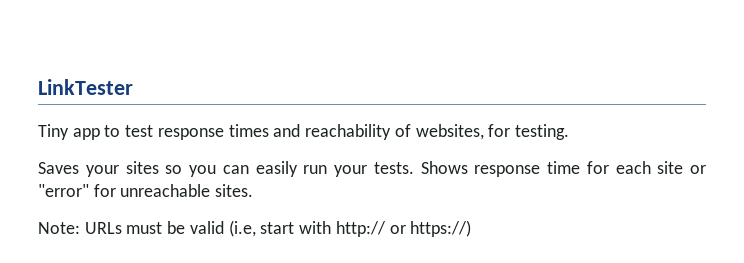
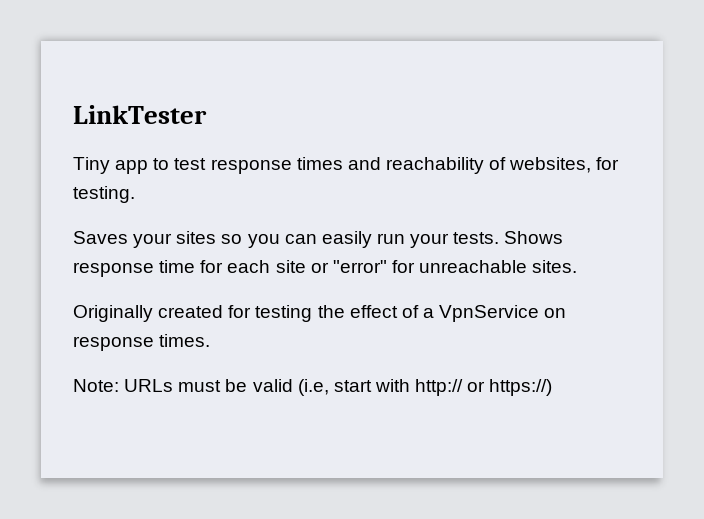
+ Originally created for testing the effect of a VpnService on response times.

